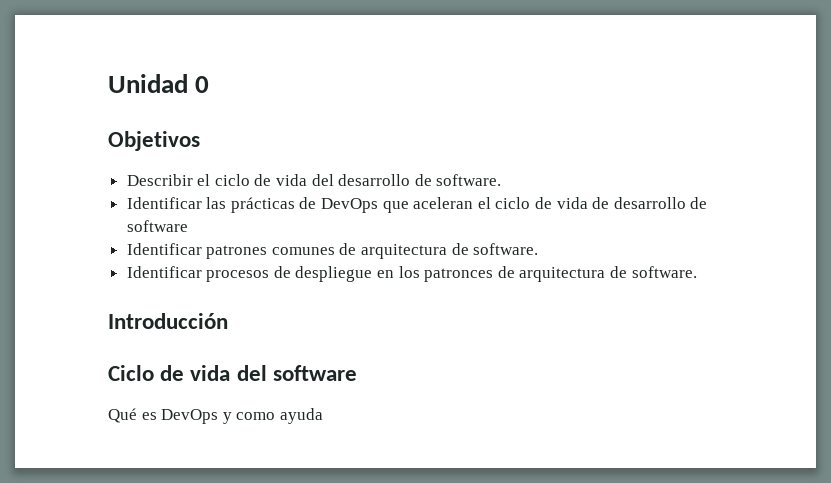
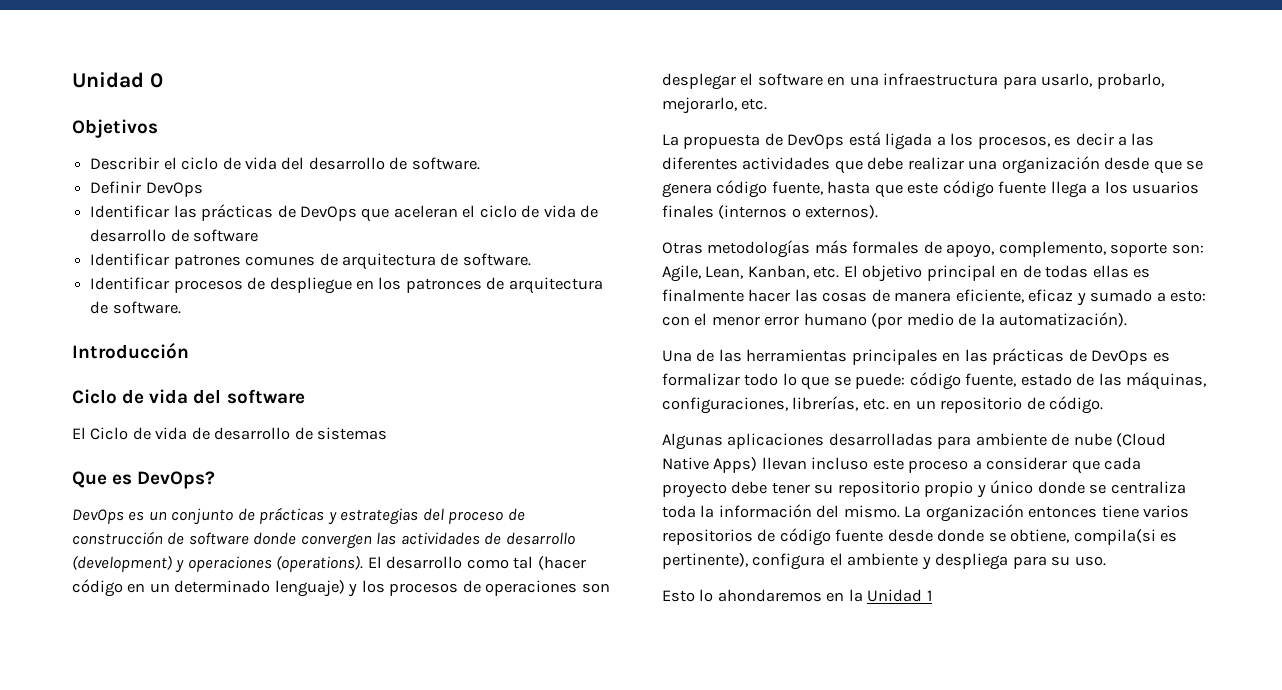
+ Definir DevOps
- Qué es DevOps y como ayuda
+ El Ciclo de vida de desarrollo de sistemas
+ Que es DevOps?
+ DevOps es un conjunto de prácticas y estrategias del proceso de construcción de software donde convergen las actividades de desarrollo (development) y operaciones (operations). El desarrollo como tal (hacer código en un determinado lenguaje) y los procesos de operaciones son desplegar el software en una infraestructura para usarlo, probarlo, mejorarlo, etc.
+ La propuesta de DevOps está ligada a los procesos, es decir a las diferentes actividades que debe realizar una organización desde que se genera código fuente, hasta que este código fuente llega a los usuarios finales (internos o externos).
+ Otras metodologías más formales de apoyo, complemento, soporte son: Agile, Lean, Kanban, etc. El objetivo principal en de todas ellas es finalmente hacer las cosas de manera eficiente, eficaz y sumado a esto: con el menor error humano (por medio de la automatización).
+ Una de las herramientas principales en las prácticas de DevOps es formalizar todo lo que se puede: código fuente, estado de las máquinas, configuraciones, librerías, etc. en un repositorio de código.
+ Algunas aplicaciones desarrolladas para ambiente de nube (Cloud Native Apps) llevan incluso este proceso a considerar que cada proyecto debe tener su repositorio propio y único donde se centraliza toda la información del mismo. La organización entonces tiene varios repositorios de código fuente desde donde se obtiene, compila(si es pertinente), configura el ambiente y despliega para su uso.
+ Esto lo ahondaremos en la Unidad 1

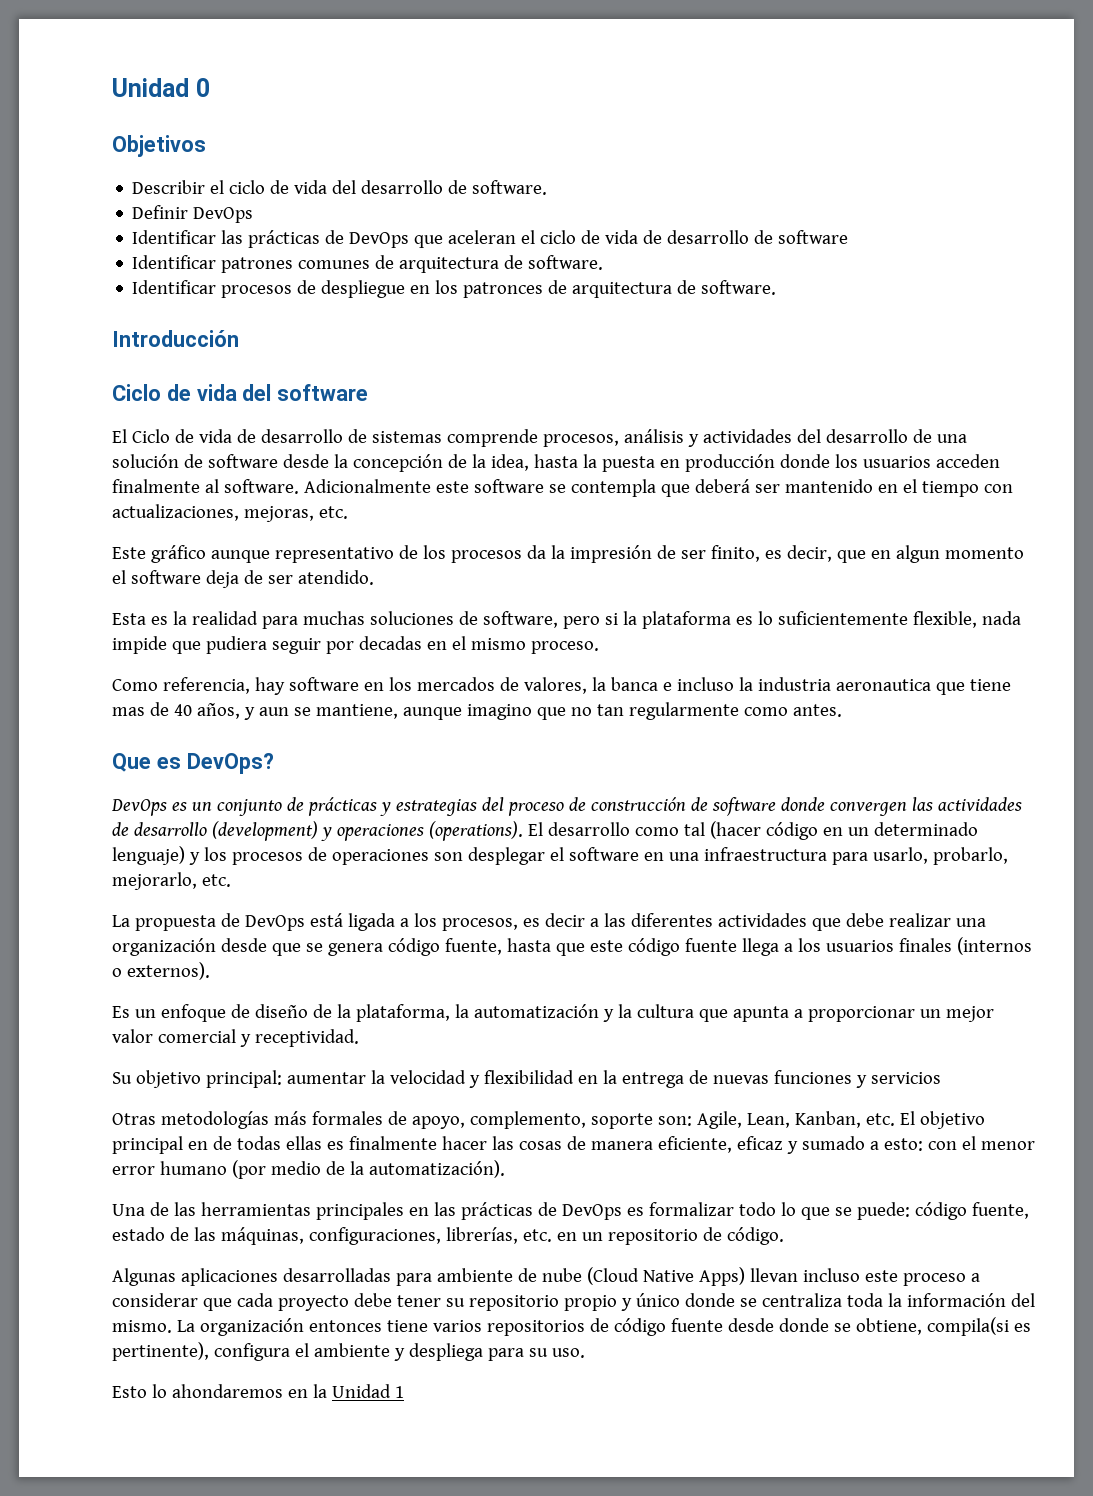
- El Ciclo de vida de desarrollo de sistemas
+ El Ciclo de vida de desarrollo de sistemas comprende procesos, análisis y actividades del desarrollo de una solución de software desde la concepción de la idea, hasta la puesta en producción donde los usuarios acceden finalmente al software. Adicionalmente este software se contempla que deberá ser mantenido en el tiempo con actualizaciones, mejoras, etc.
+ Este gráfico aunque representativo de los procesos da la impresión de ser finito, es decir, que en algun momento el software deja de ser atendido.
+ Esta es la realidad para muchas soluciones de software, pero si la plataforma es lo suficientemente flexible, nada impide que pudiera seguir por decadas en el mismo proceso.
+ Como referencia, hay software en los mercados de valores, la banca e incluso la industria aeronautica que tiene mas de 40 años, y aun se mantiene, aunque imagino que no tan regularmente como antes.
+ Es un enfoque de diseño de la plataforma, la automatización y la cultura que apunta a proporcionar un mejor valor comercial y receptividad.
+ Su objetivo principal: aumentar la velocidad y flexibilidad en la entrega de nuevas funciones y servicios

